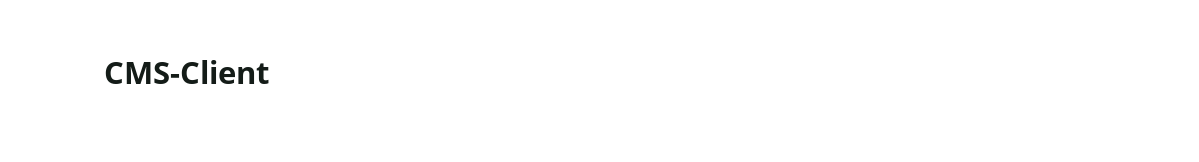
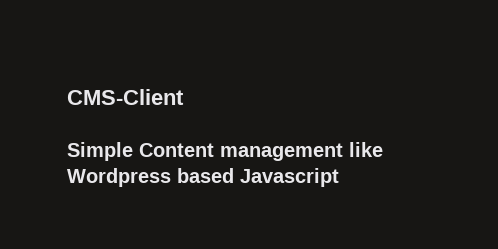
+ Simple Content management like Wordpress based Javascript

